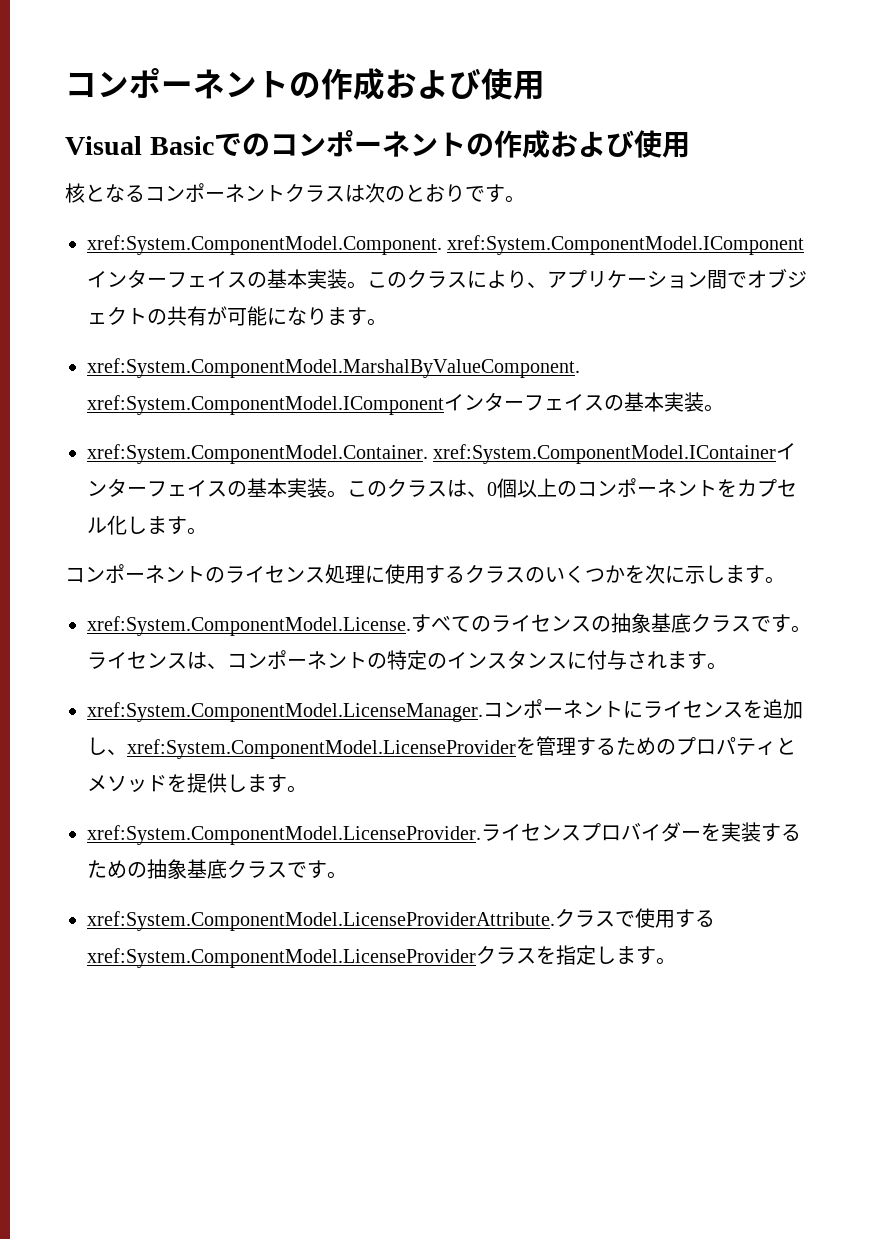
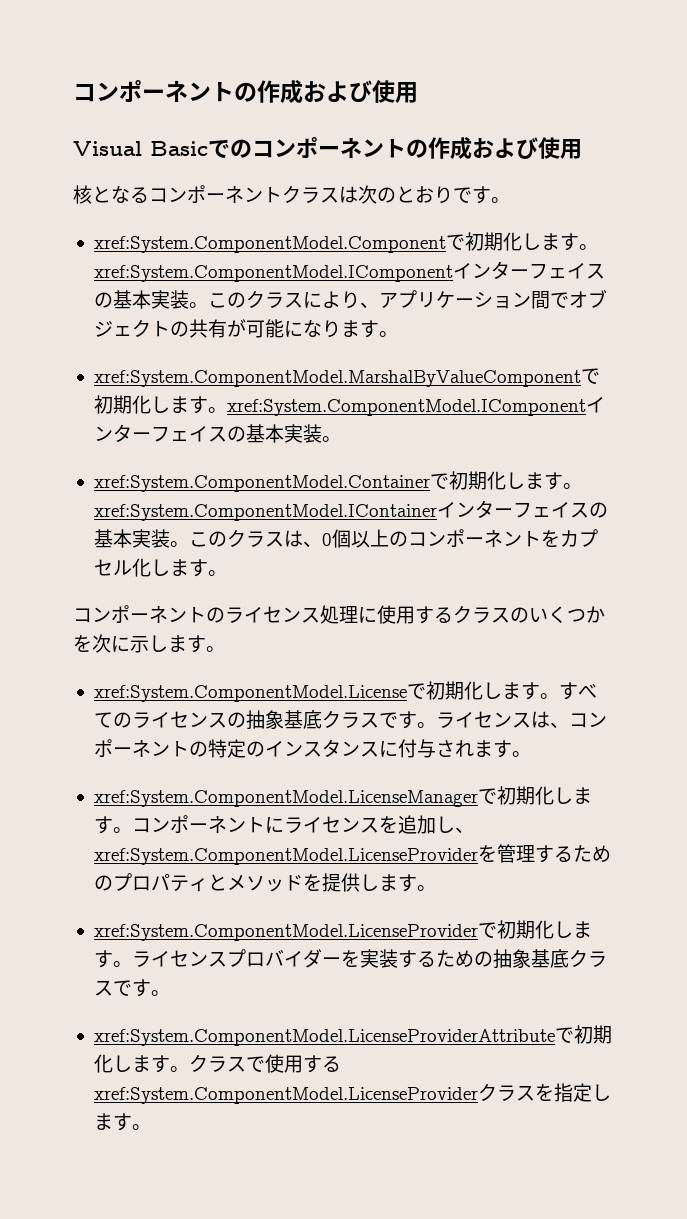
- xref:System.ComponentModel.Component. xref:System.ComponentModel.IComponentインターフェイスの基本実装。
+ xref:System.ComponentModel.Componentで初期化します。xref:System.ComponentModel.IComponentインターフェイスの基本実装。
- xref:System.ComponentModel.MarshalByValueComponent. xref:System.ComponentModel.IComponentインターフェイスの基本実装。
+ xref:System.ComponentModel.MarshalByValueComponentで初期化します。xref:System.ComponentModel.IComponentインターフェイスの基本実装。
- xref:System.ComponentModel.Container. xref:System.ComponentModel.IContainerインターフェイスの基本実装。
+ xref:System.ComponentModel.Containerで初期化します。xref:System.ComponentModel.IContainerインターフェイスの基本実装。
- xref:System.ComponentModel.License.すべてのライセンスの抽象基底クラスです。
+ xref:System.ComponentModel.Licenseで初期化します。すべてのライセンスの抽象基底クラスです。
- xref:System.ComponentModel.LicenseManager.コンポーネントにライセンスを追加し、xref:System.ComponentModel.LicenseProviderを管理するためのプロパティとメソッドを提供します。
+ xref:System.ComponentModel.LicenseManagerで初期化します。コンポーネントにライセンスを追加し、xref:System.ComponentModel.LicenseProviderを管理するためのプロパティとメソッドを提供します。
- xref:System.ComponentModel.LicenseProvider.ライセンスプロバイダーを実装するための抽象基底クラスです。
+ xref:System.ComponentModel.LicenseProviderで初期化します。ライセンスプロバイダーを実装するための抽象基底クラスです。
- xref:System.ComponentModel.LicenseProviderAttribute.クラスで使用するxref:System.ComponentModel.LicenseProviderクラスを指定します。
+ xref:System.ComponentModel.LicenseProviderAttributeで初期化します。クラスで使用するxref:System.ComponentModel.LicenseProviderクラスを指定します。

